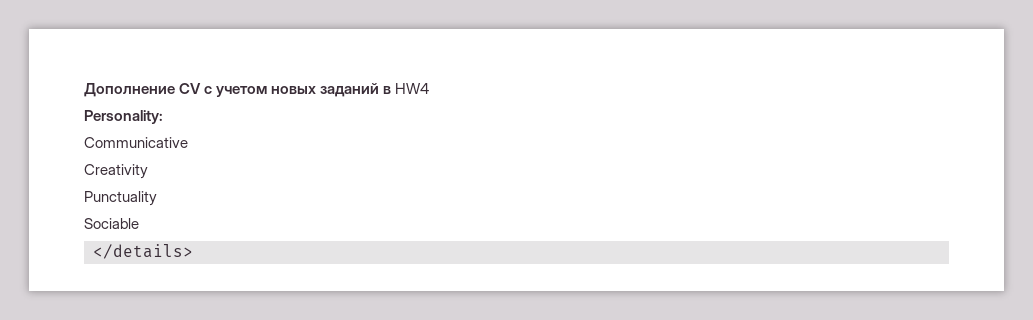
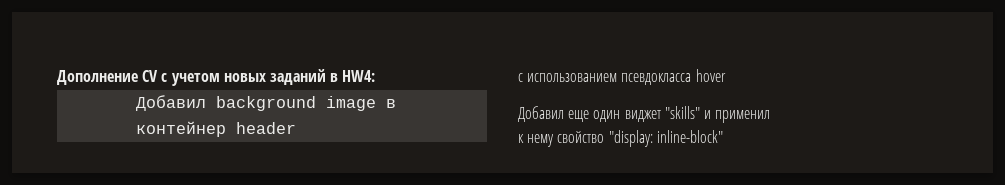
- Дополнение CV с учетом новых заданий в HW4
- Personality:
- Communicative
- Creativity
- Punctuality
- Sociable
- </details>
+ Дополнение CV с учетом новых заданий в HW4:
+ Добавил background image в контейнер header
+ с использованием псевдокласса hover
+ Добавил еще один виджет "skills" и применил
+ к нему свойство "display: inline-block"

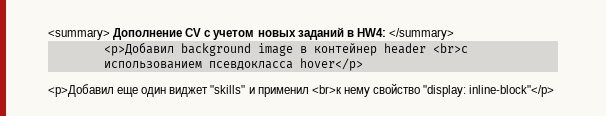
- Дополнение CV с учетом новых заданий в HW4:
- Добавил background image в контейнер header
- с использованием псевдокласса hover
- Добавил еще один виджет "skills" и применил
- к нему свойство "display: inline-block"
+ <summary> Дополнение CV с учетом новых заданий в HW4: </summary>
+ <p>Добавил background image в контейнер header <br>с использованием псевдокласса hover</p>
+ <p>Добавил еще один виджет "skills" и применил <br>к нему свойство "display: inline-block"</p>

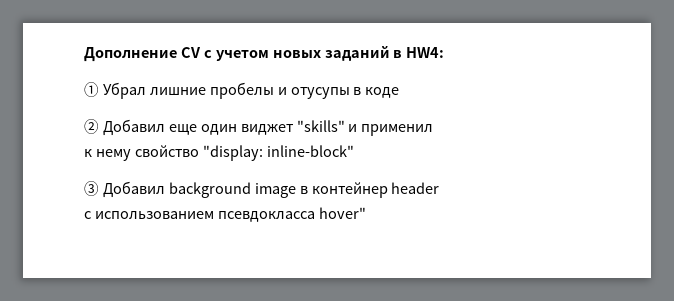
- <summary> Дополнение CV с учетом новых заданий в HW4: </summary>
- <p>Добавил background image в контейнер header <br>с использованием псевдокласса hover</p>
- <p>Добавил еще один виджет "skills" и применил <br>к нему свойство "display: inline-block"</p>
+ Дополнение CV с учетом новых заданий в HW4:
+ ➀ Убрал лишние пробелы и отусупы в коде
+ ➁ Добавил еще один виджет "skills" и применил
+ к нему свойство "display: inline-block"
+ ➂ Добавил background image в контейнер header
+ с использованием псевдокласса hover"

